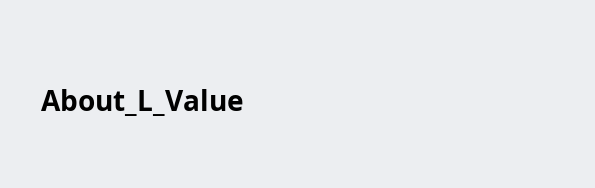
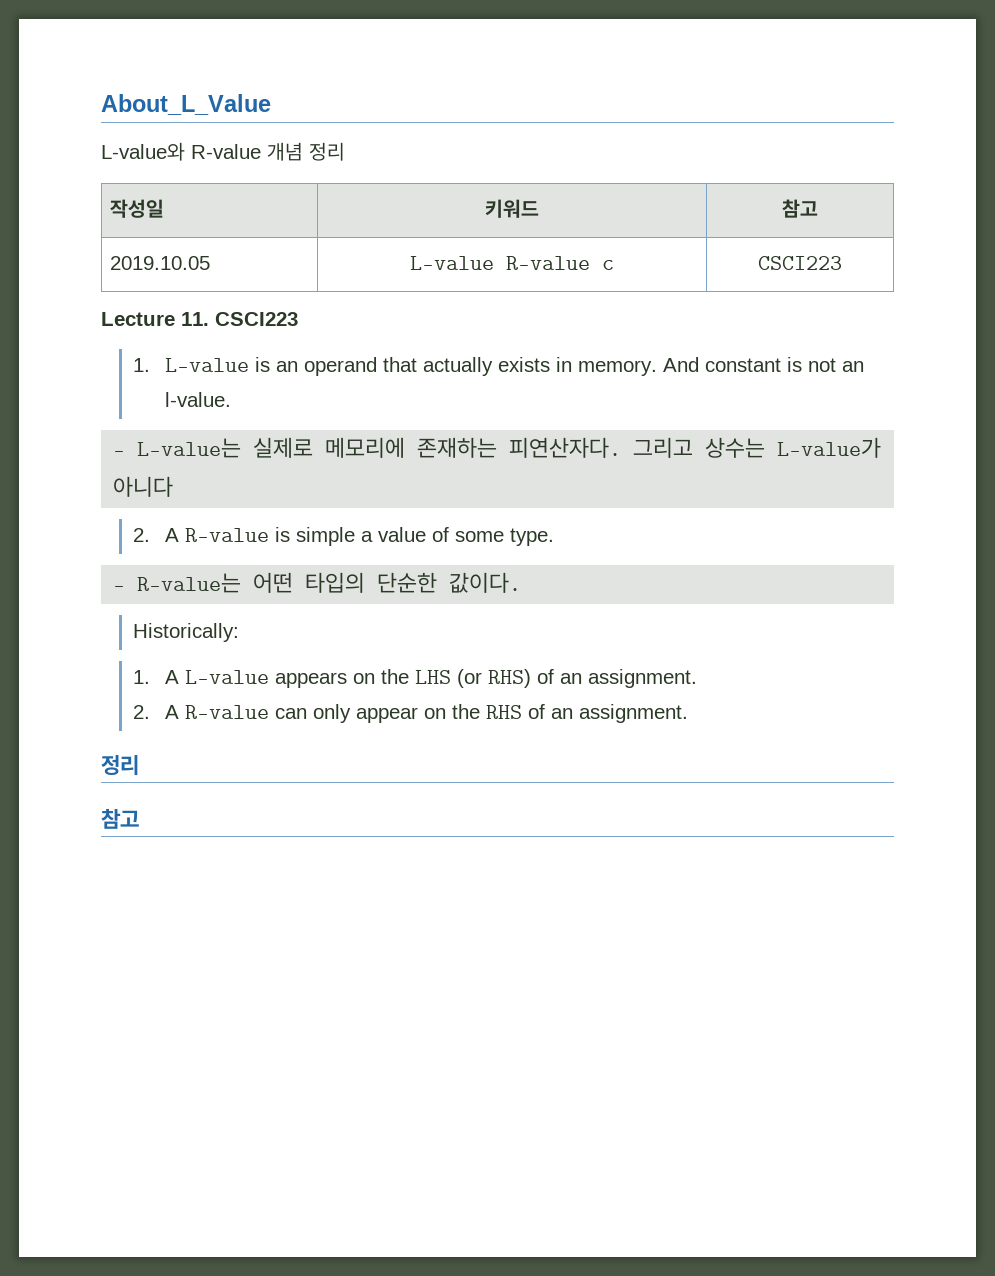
+ L-value와 R-value 개념 정리
+ 작성일 | 키워드 | 참고
+ 2019.10.05 | L-value R-value c | CSCI223
+ Lecture 11. CSCI223
+ 1. L-value is an operand that actually exists in memory. And constant is not an l-value.
+ - L-value는 실제로 메모리에 존재하는 피연산자다. 그리고 상수는 L-value가 아니다
+ 2. A R-value is simple a value of some type.
+ - R-value는 어떤 타입의 단순한 값이다.
+ Historically:
+ 1. A L-value appears on the LHS (or RHS) of an assignment.
+ 2. A R-value can only appear on the RHS of an assignment.
+ 정리
+ 참고

